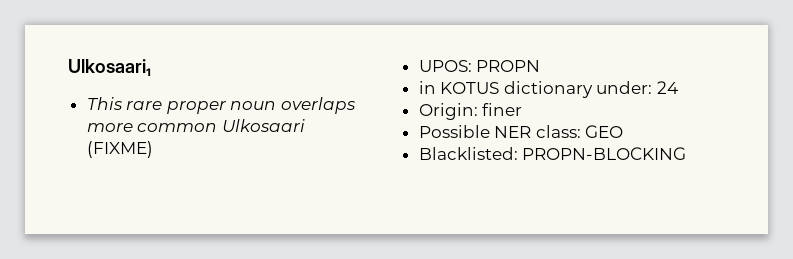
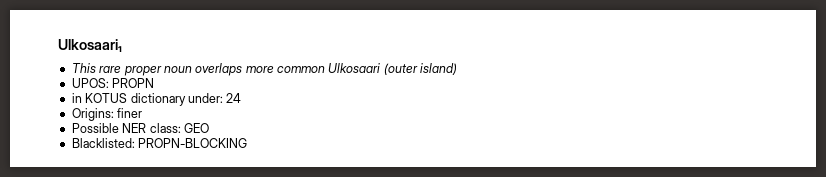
- This rare proper noun overlaps more common Ulkosaari (FIXME)
+ This rare proper noun overlaps more common Ulkosaari (outer island)
- Origin: finer
+ Origins: finer

